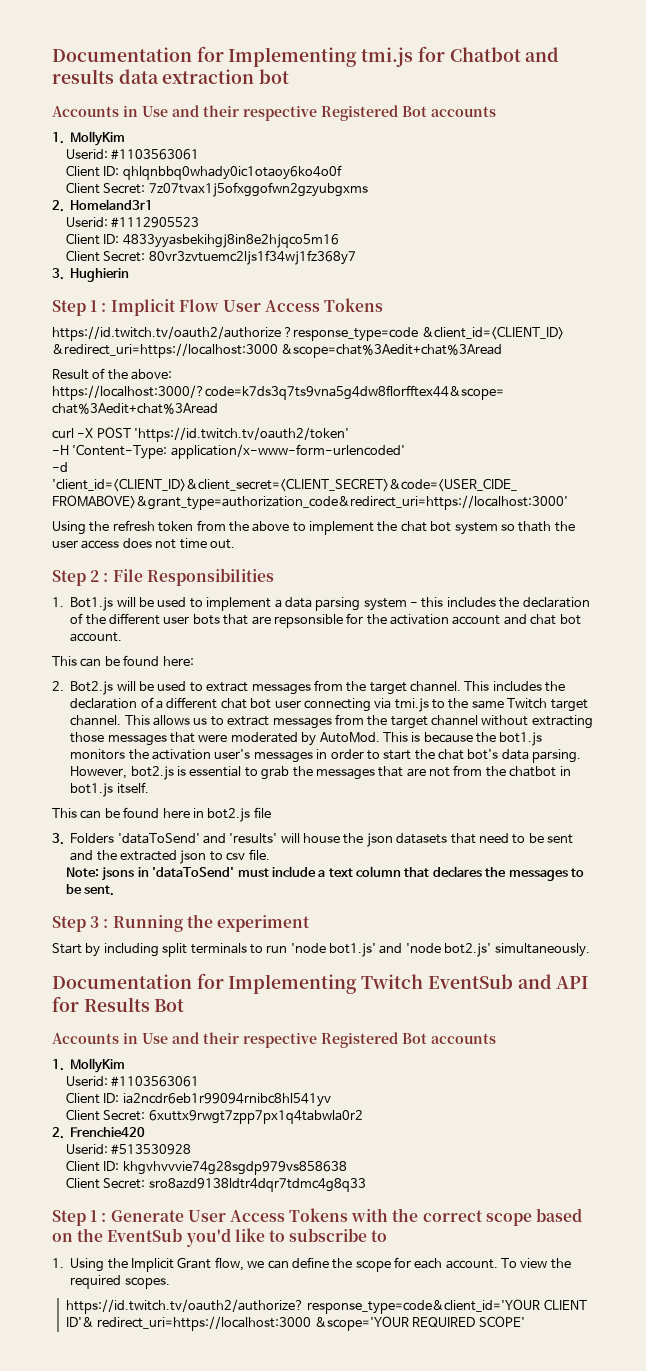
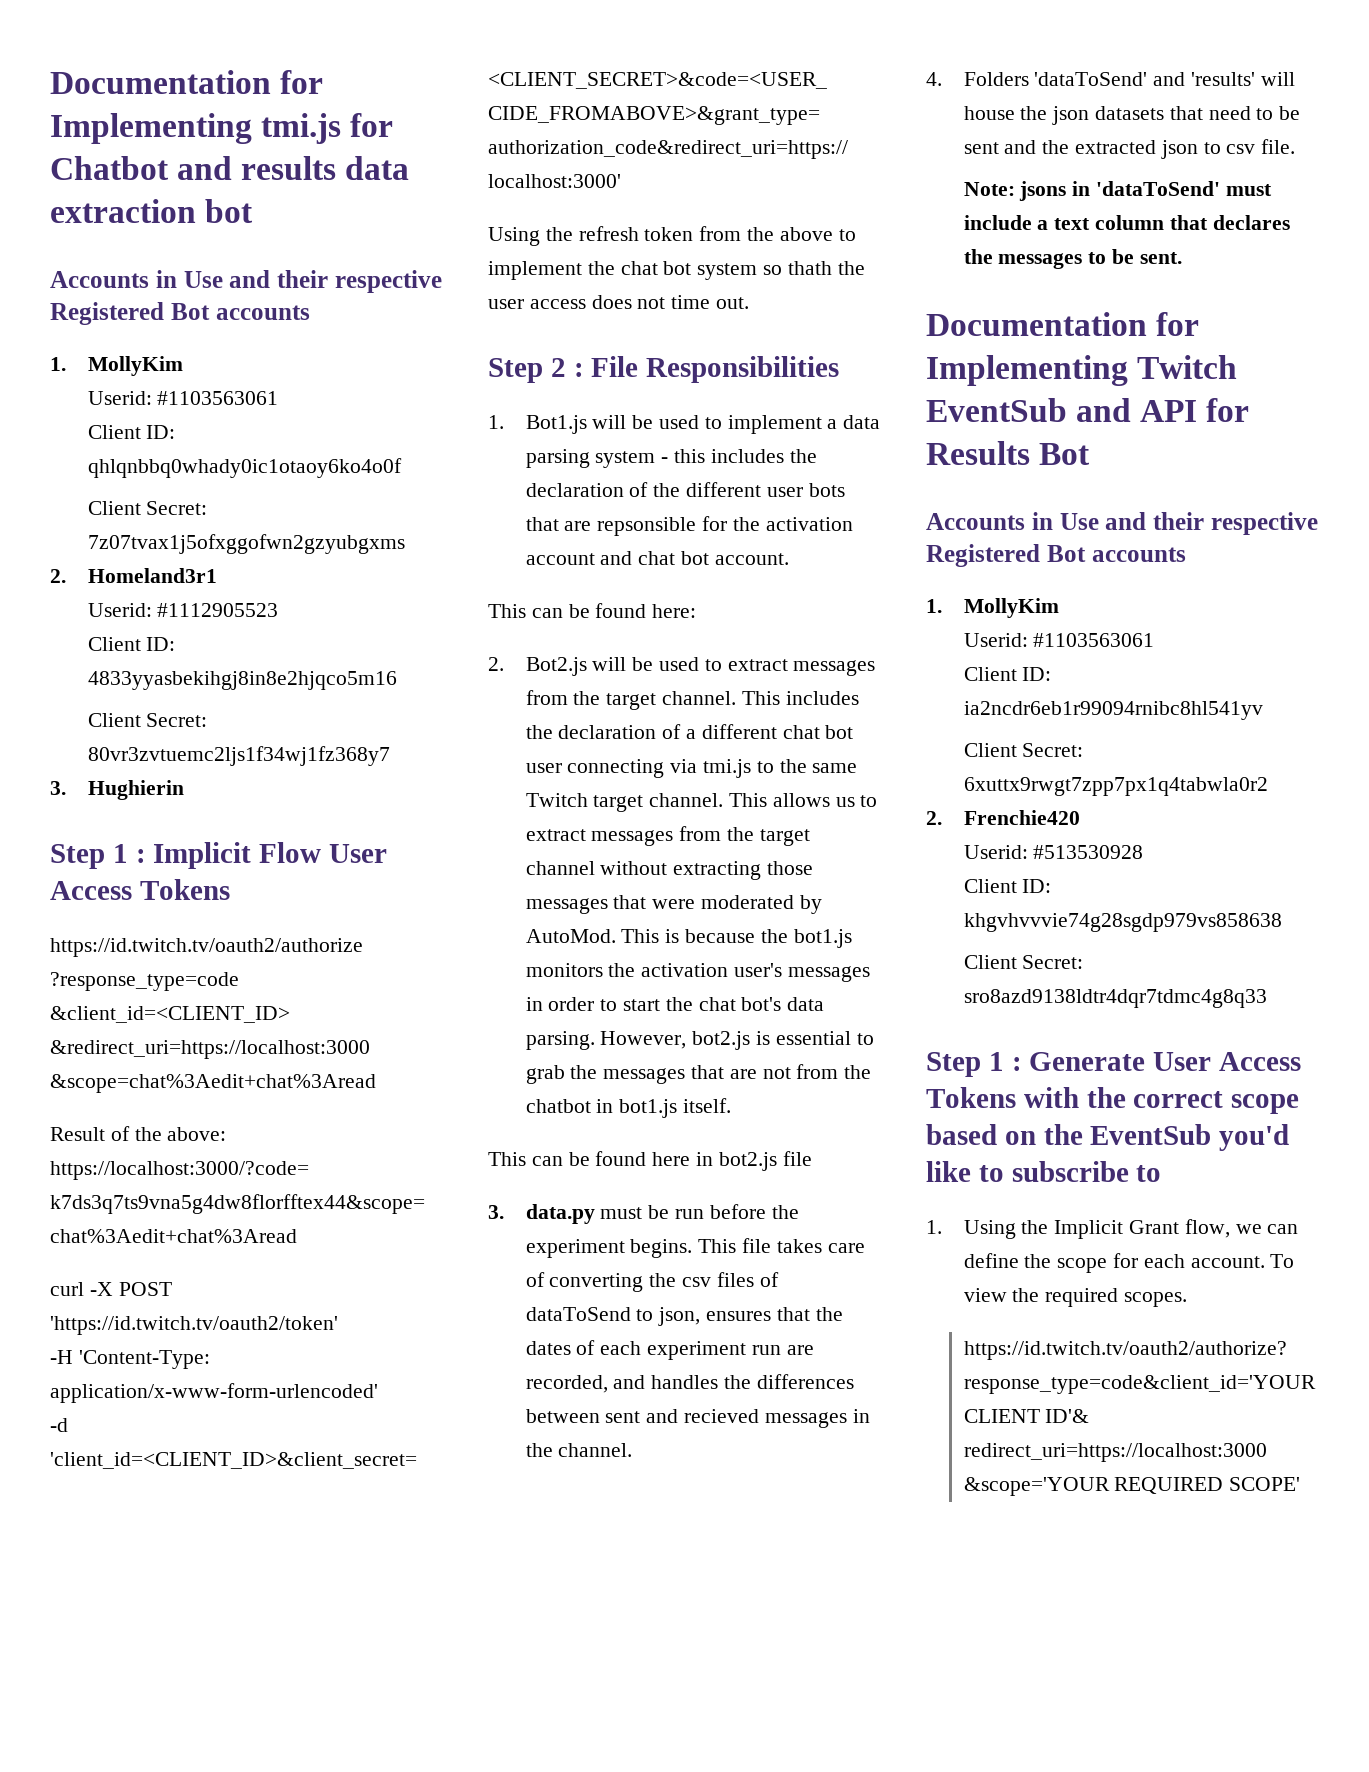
- 3. Folders 'dataToSend' and 'results' will house the json datasets that need to be sent and the extracted json to csv file.
+ 3. data.py must be run before the experiment begins. This file takes care of converting the csv files of dataToSend to json, ensures that the dates of each experiment run are recorded, and handles the differences between sent and recieved messages in the channel.
+ 4. Folders 'dataToSend' and 'results' will house the json datasets that need to be sent and the extracted json to csv file.
- Step 3 : Running the experiment
- Start by including split terminals to run 'node bot1.js' and 'node bot2.js' simultaneously.

